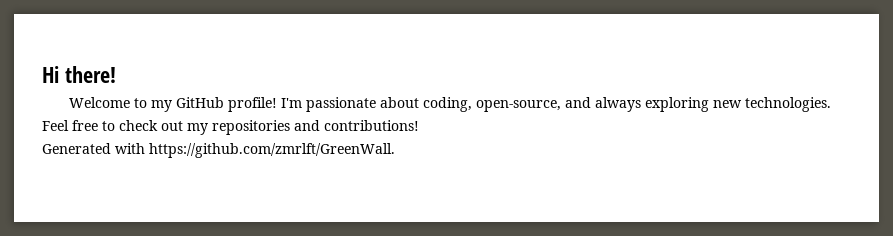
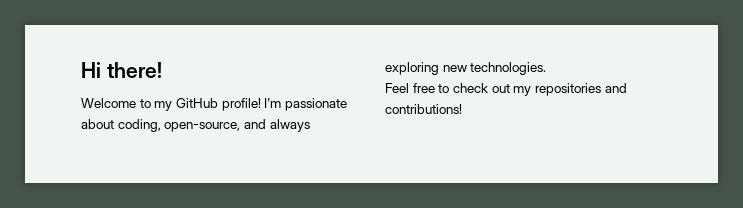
- Generated with https://github.com/zmrlft/GreenWall.

